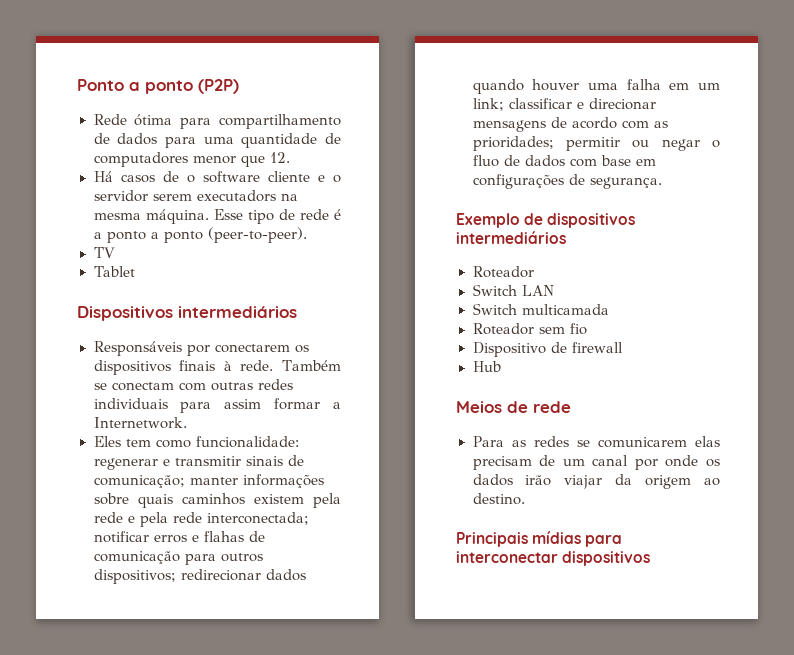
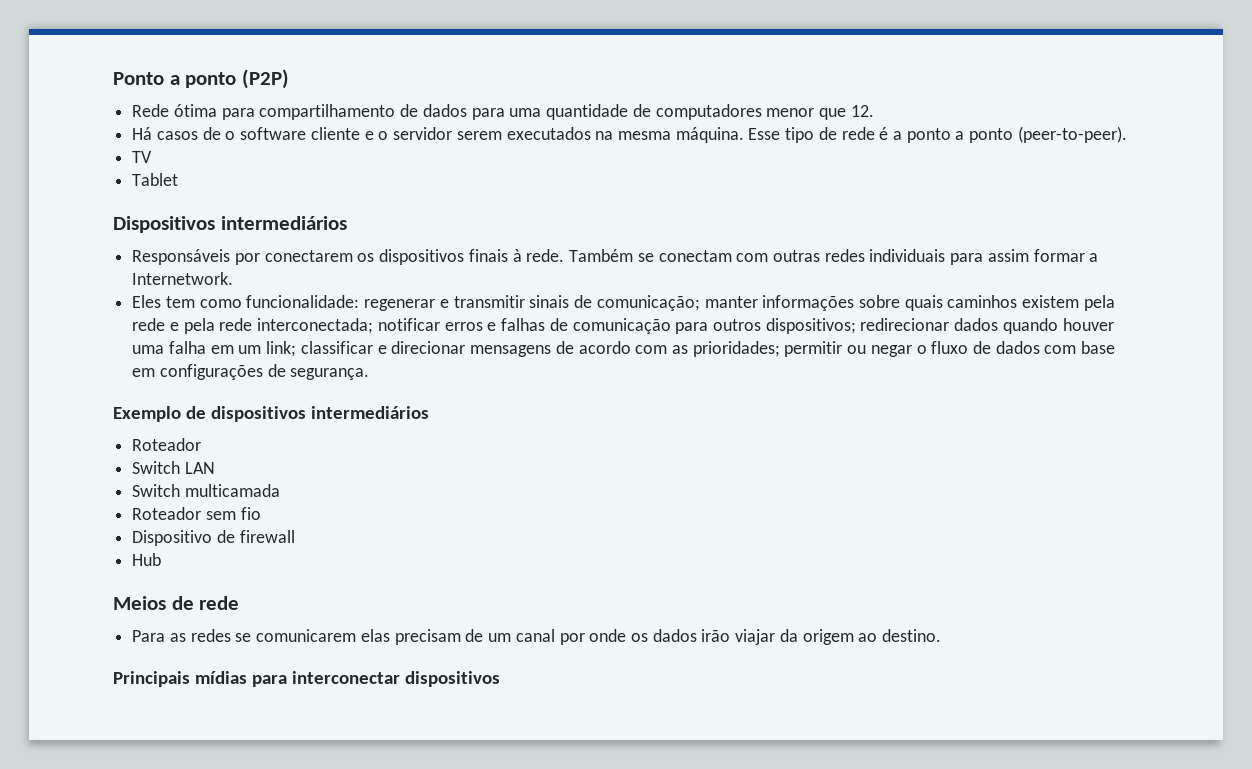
- Há casos de o software cliente e o servidor serem executadors na mesma máquina.
+ Há casos de o software cliente e o servidor serem executados na mesma máquina.
- Eles tem como funcionalidade: regenerar e transmitir sinais de comunicação; manter informações sobre quais caminhos existem pela rede e pela rede interconectada; notificar erros e flahas de comunicação para outros dispositivos; redirecionar dados quando houver uma falha em um link; classificar e direcionar mensagens de acordo com as prioridades; permitir ou negar o fluo de dados com base em configurações de segurança.
+ Eles tem como funcionalidade: regenerar e transmitir sinais de comunicação; manter informações sobre quais caminhos existem pela rede e pela rede interconectada; notificar erros e falhas de comunicação para outros dispositivos; redirecionar dados quando houver uma falha em um link; classificar e direcionar mensagens de acordo com as prioridades; permitir ou negar o fluxo de dados com base em configurações de segurança.

